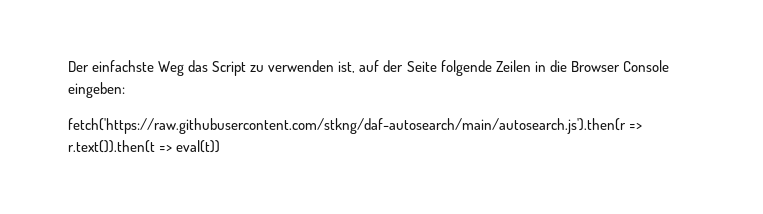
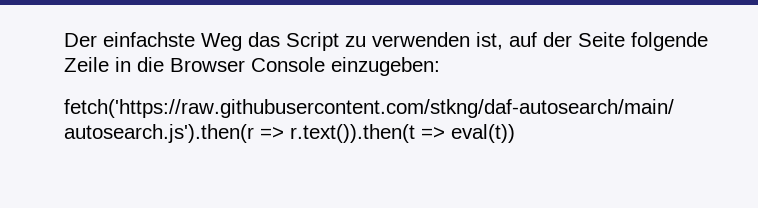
- Der einfachste Weg das Script zu verwenden ist, auf der Seite folgende Zeilen in die Browser Console eingeben:
+ Der einfachste Weg das Script zu verwenden ist, auf der Seite folgende Zeile in die Browser Console einzugeben:

